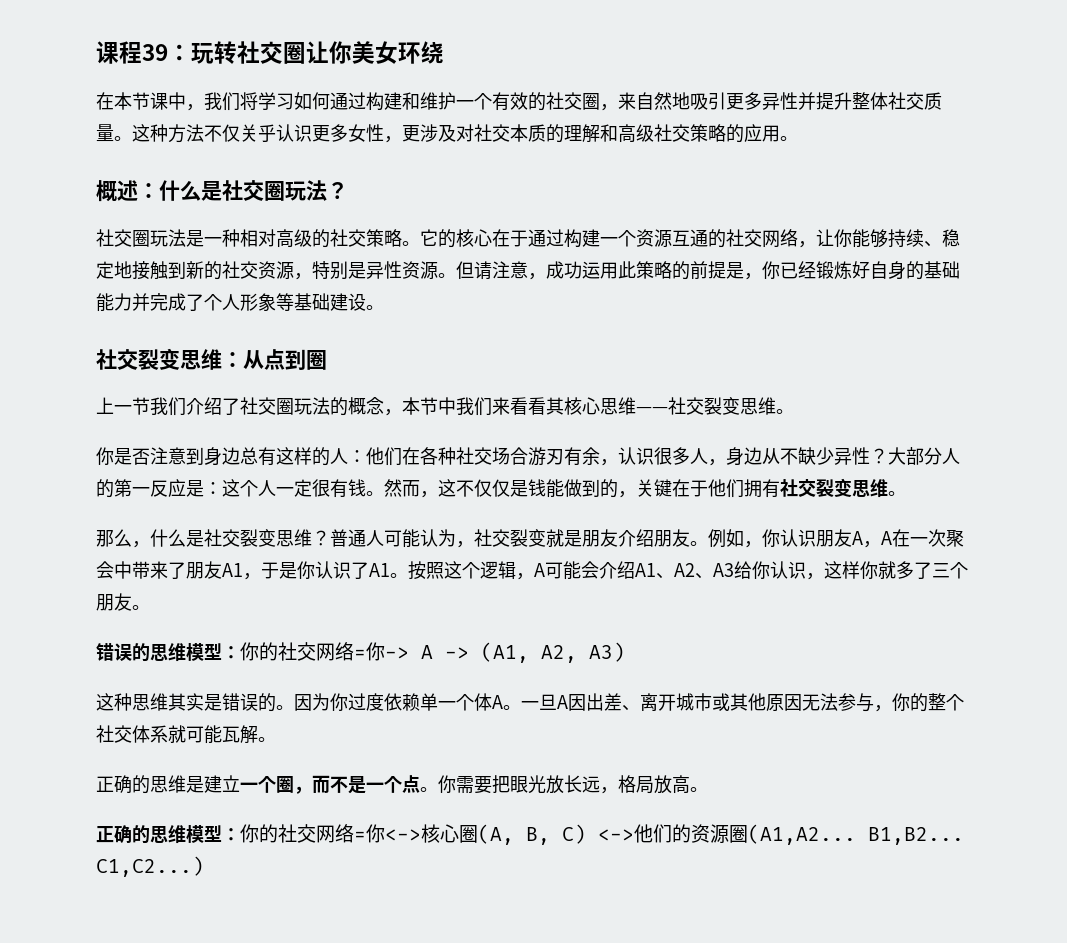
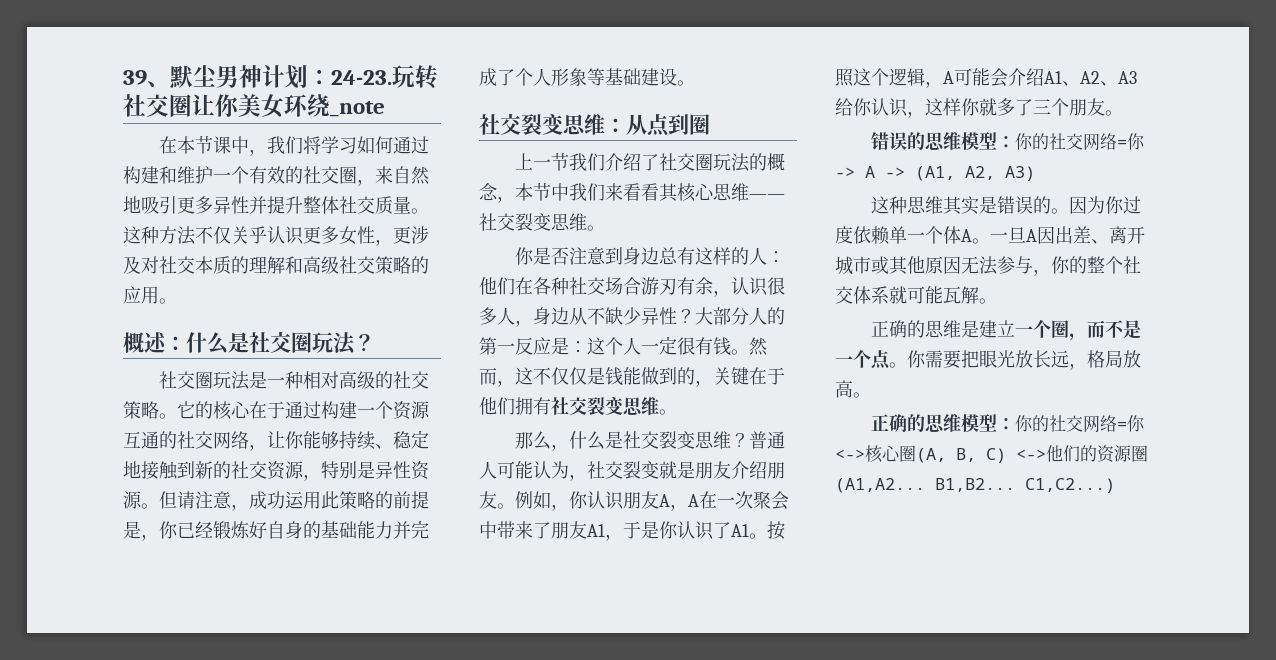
- 课程39：玩转社交圈让你美女环绕
+ 39、默尘男神计划：24-23.玩转社交圈让你美女环绕_note

